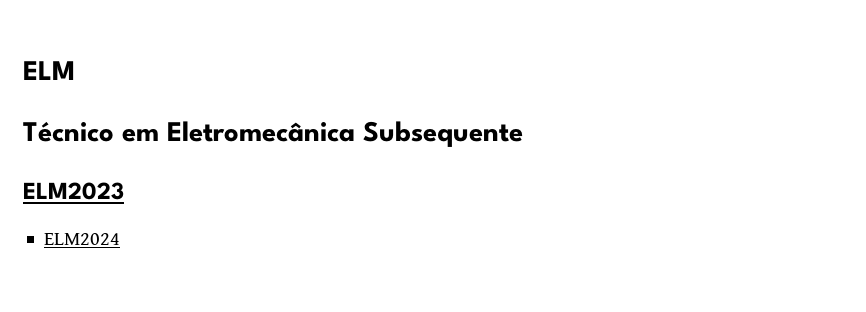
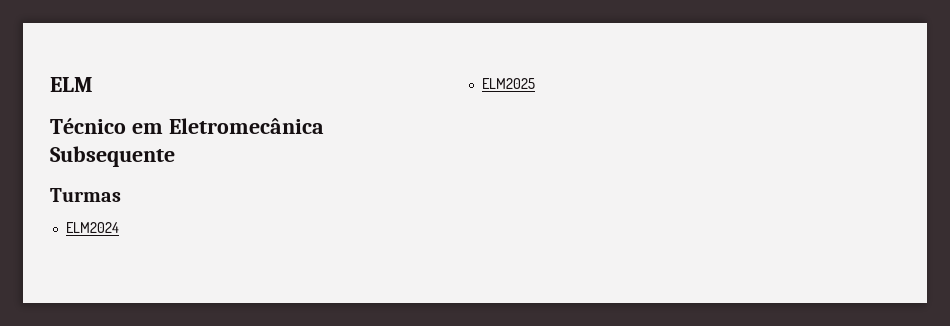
- ELM2023
+ Turmas
+ ELM2025

